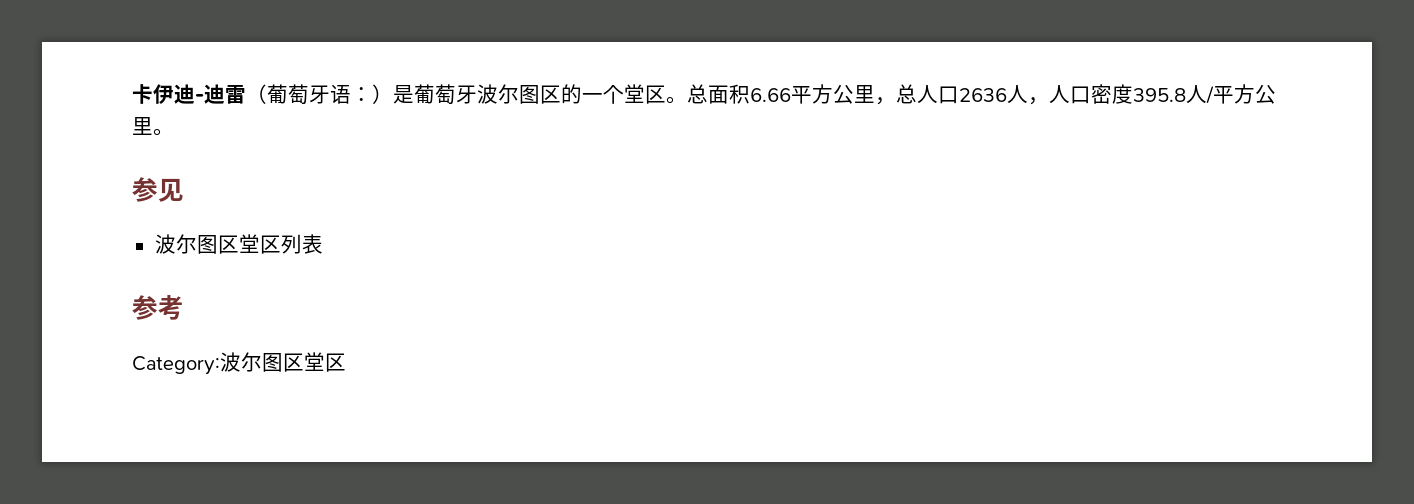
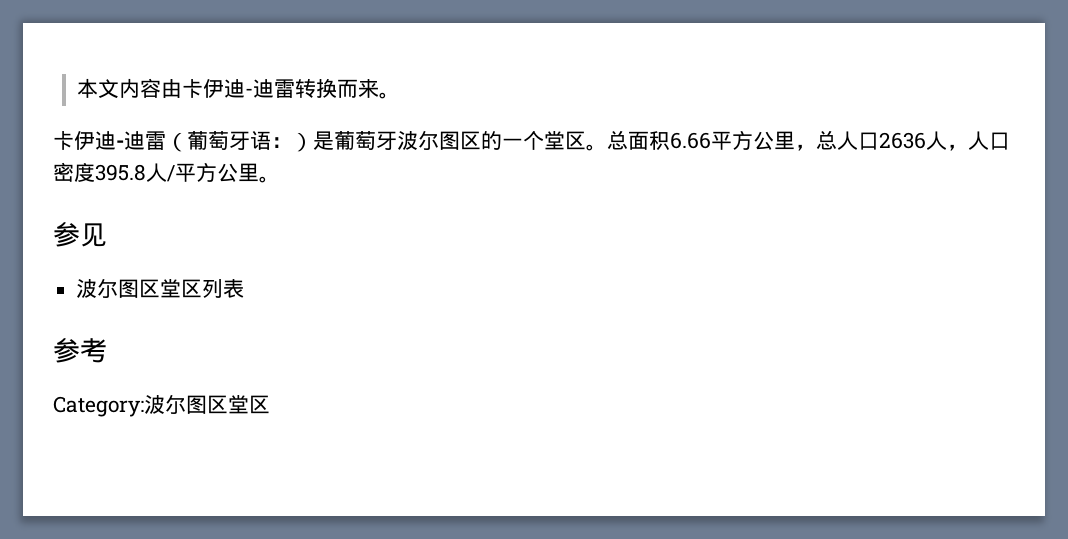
+ 本文内容由卡伊迪-迪雷转换而来。

